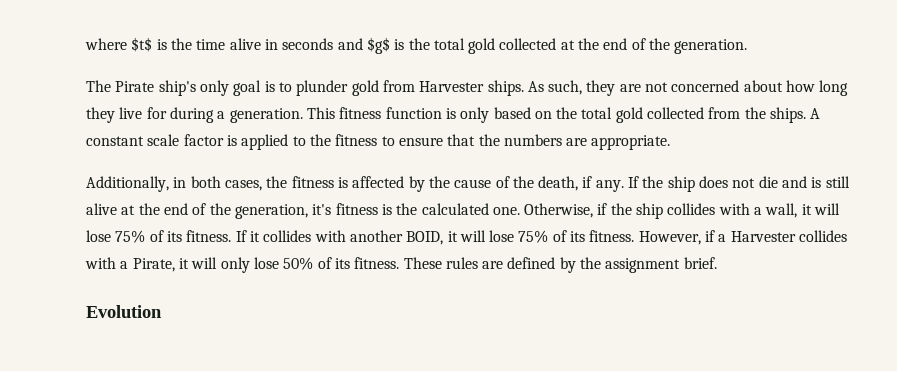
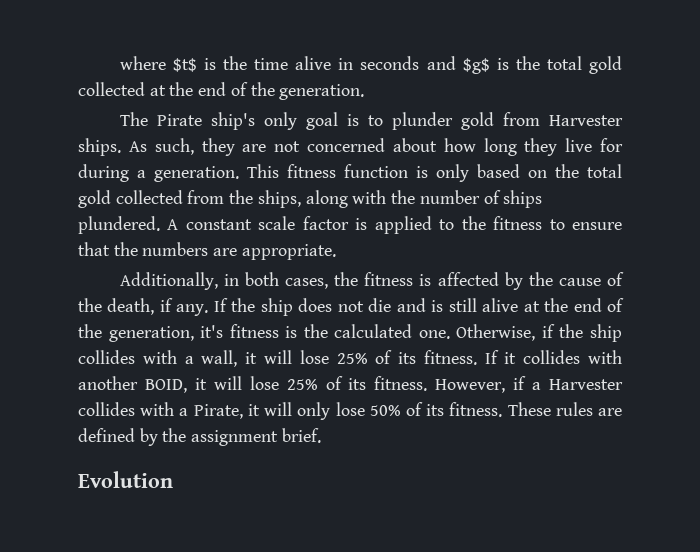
- This fitness function is only based on the total gold collected from the ships.
+ This fitness function is only based on the total gold collected from the ships, along with the number of ships plundered.
- Otherwise, if the ship collides with a wall, it will lose 75% of its fitness.
+ Otherwise, if the ship collides with a wall, it will lose 25% of its fitness.
- If it collides with another BOID, it will lose 75% of its fitness.
+ If it collides with another BOID, it will lose 25% of its fitness.

